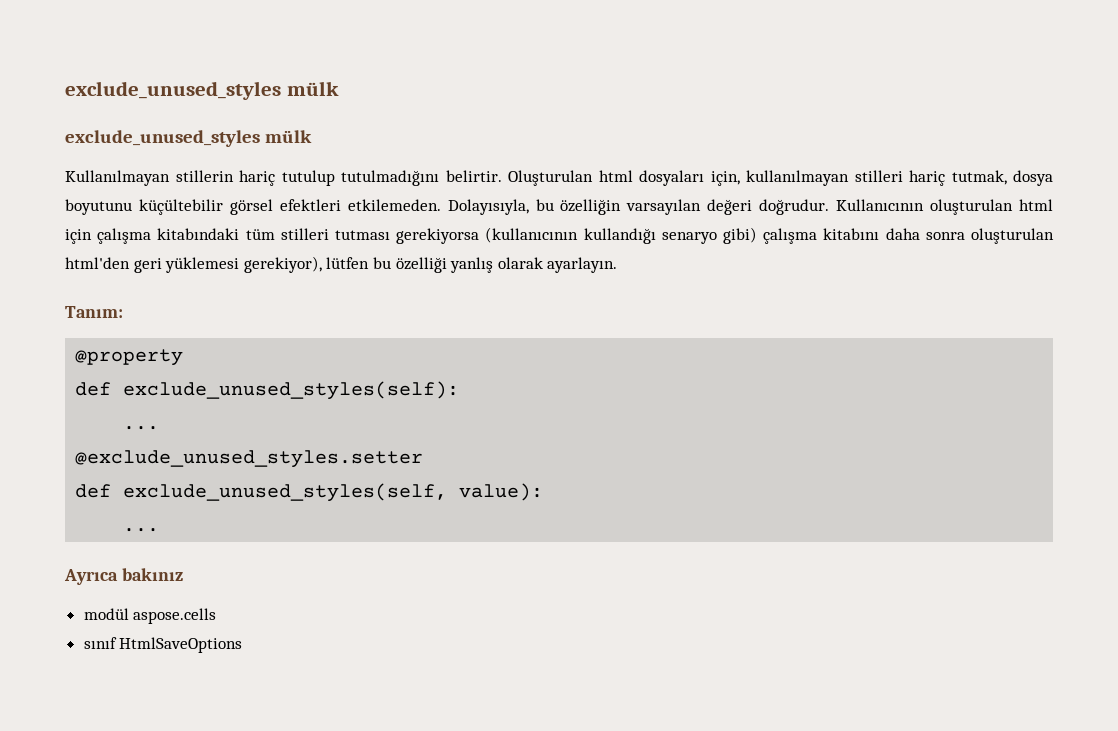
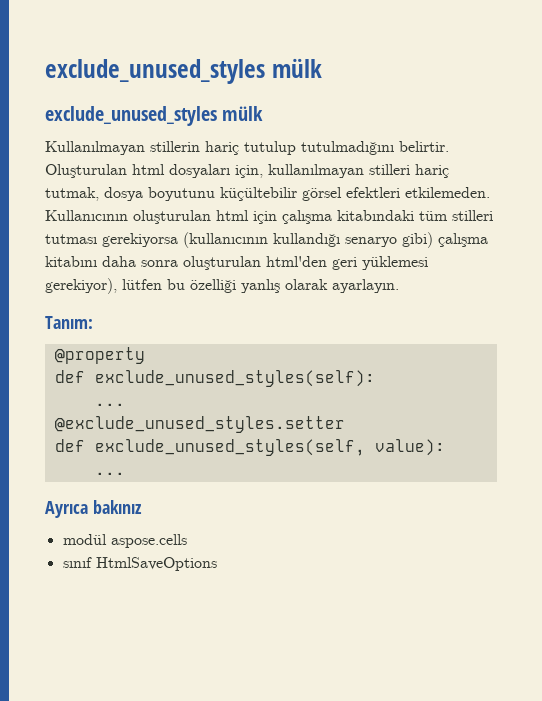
- Dolayısıyla, bu özelliğin varsayılan değeri doğrudur.

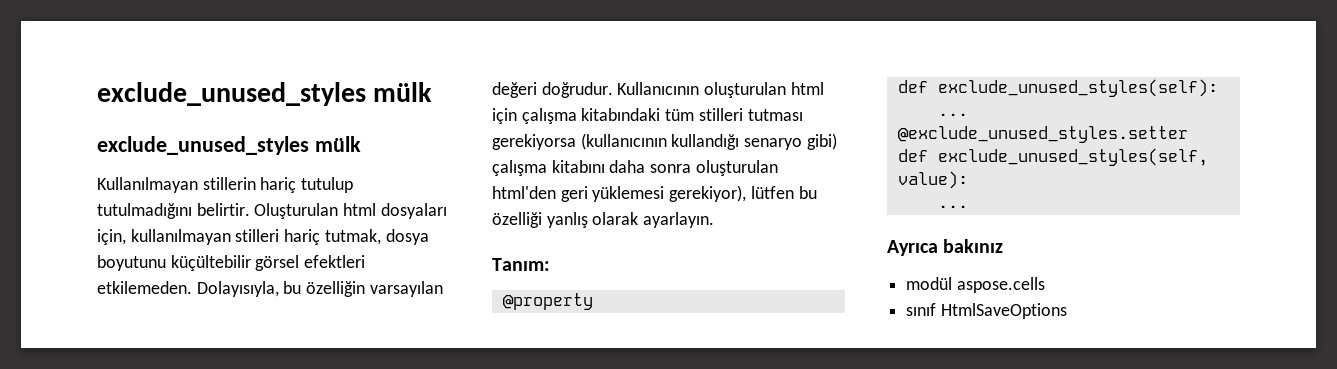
+ Dolayısıyla, bu özelliğin varsayılan değeri doğrudur.

